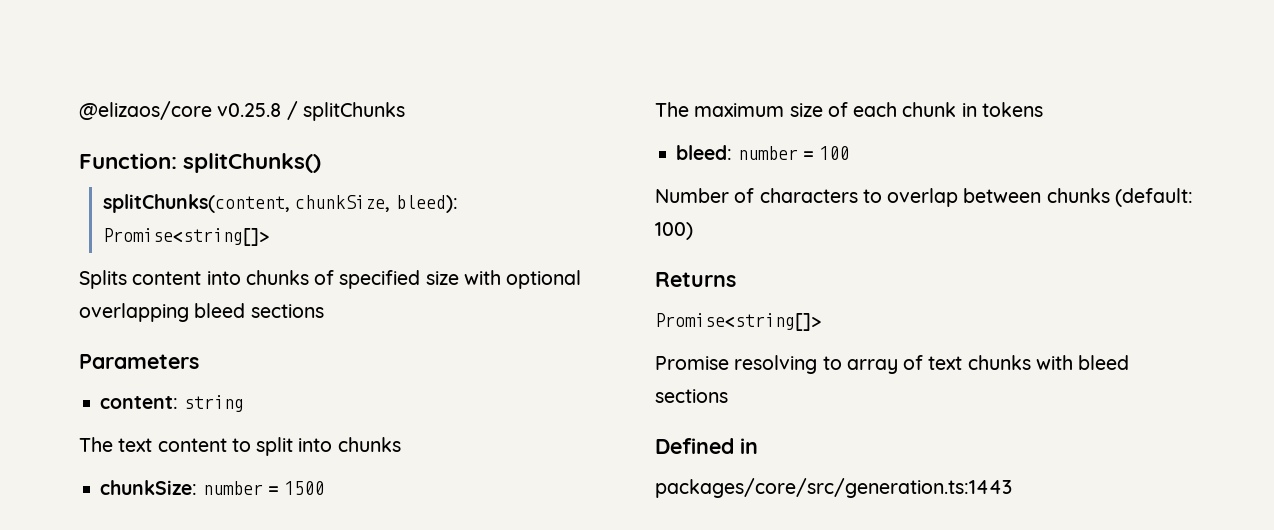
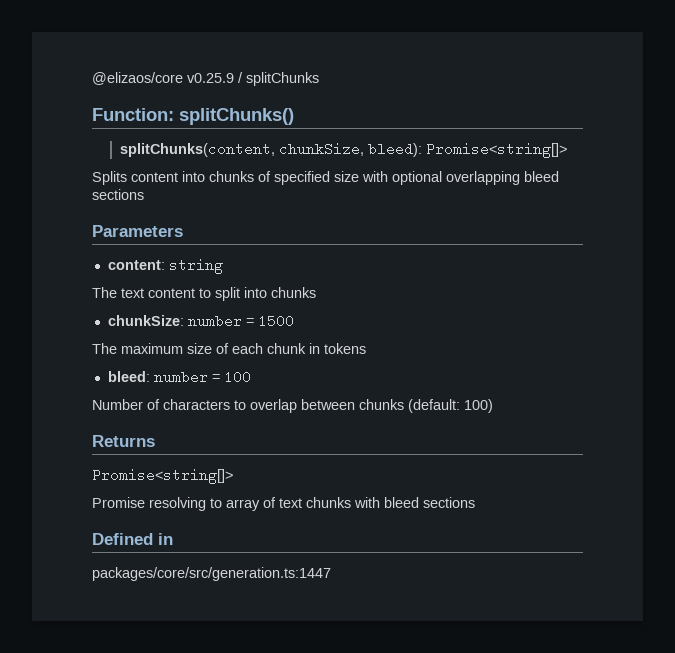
- @elizaos/core v0.25.8 / splitChunks
+ @elizaos/core v0.25.9 / splitChunks
- packages/core/src/generation.ts:1443
+ packages/core/src/generation.ts:1447

